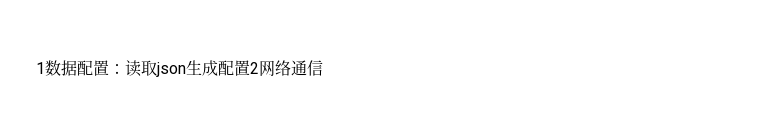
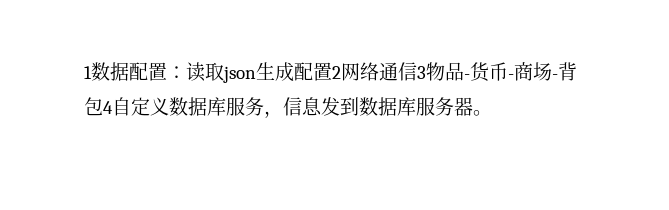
- 1数据配置：读取json生成配置2网络通信
+ 1数据配置：读取json生成配置2网络通信3物品-货币-商场-背包4自定义数据库服务，信息发到数据库服务器。

